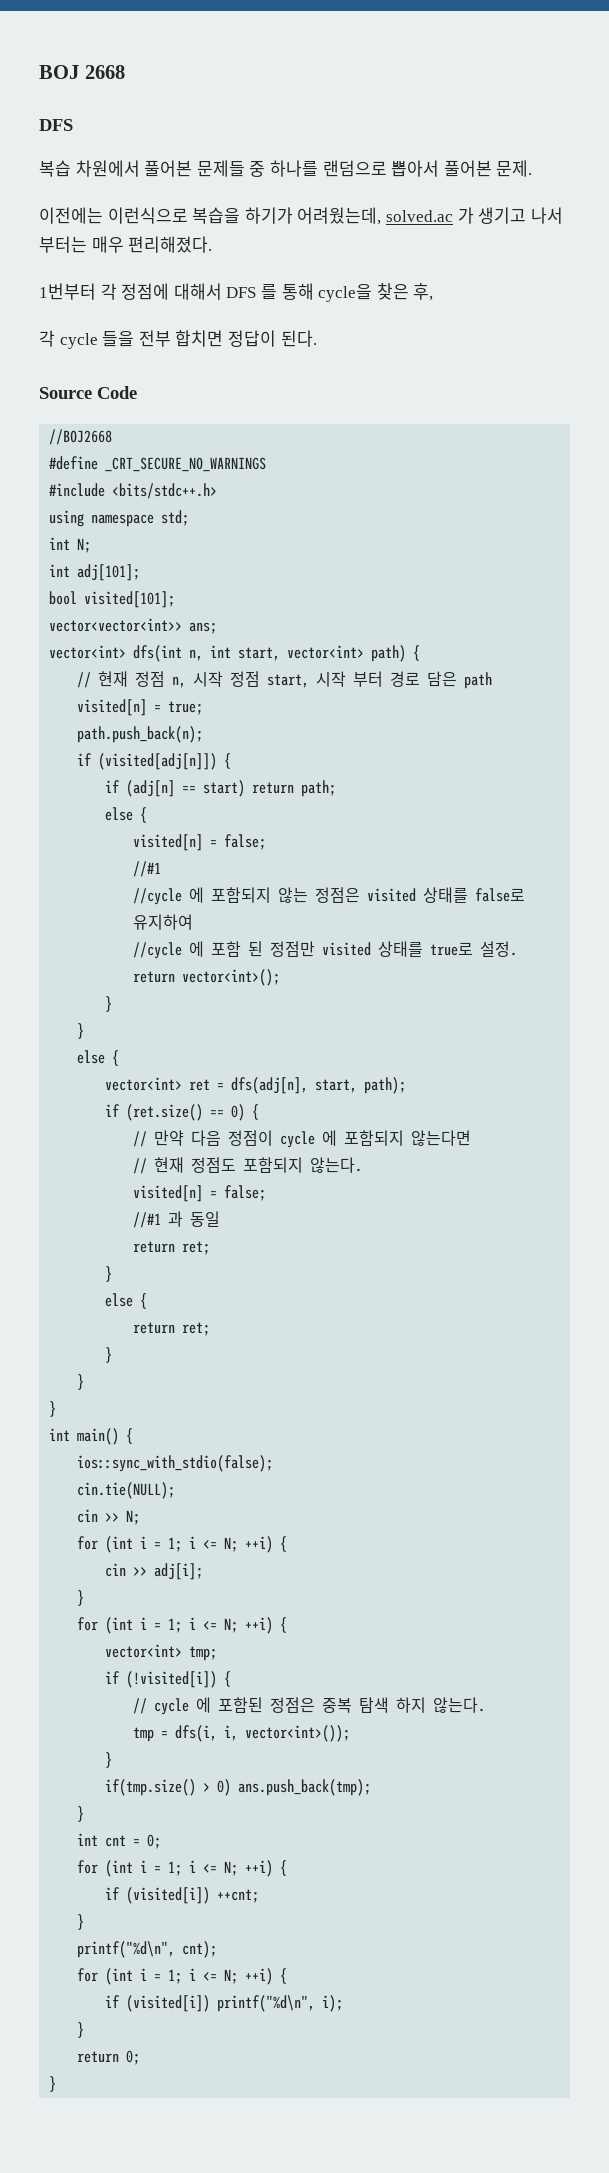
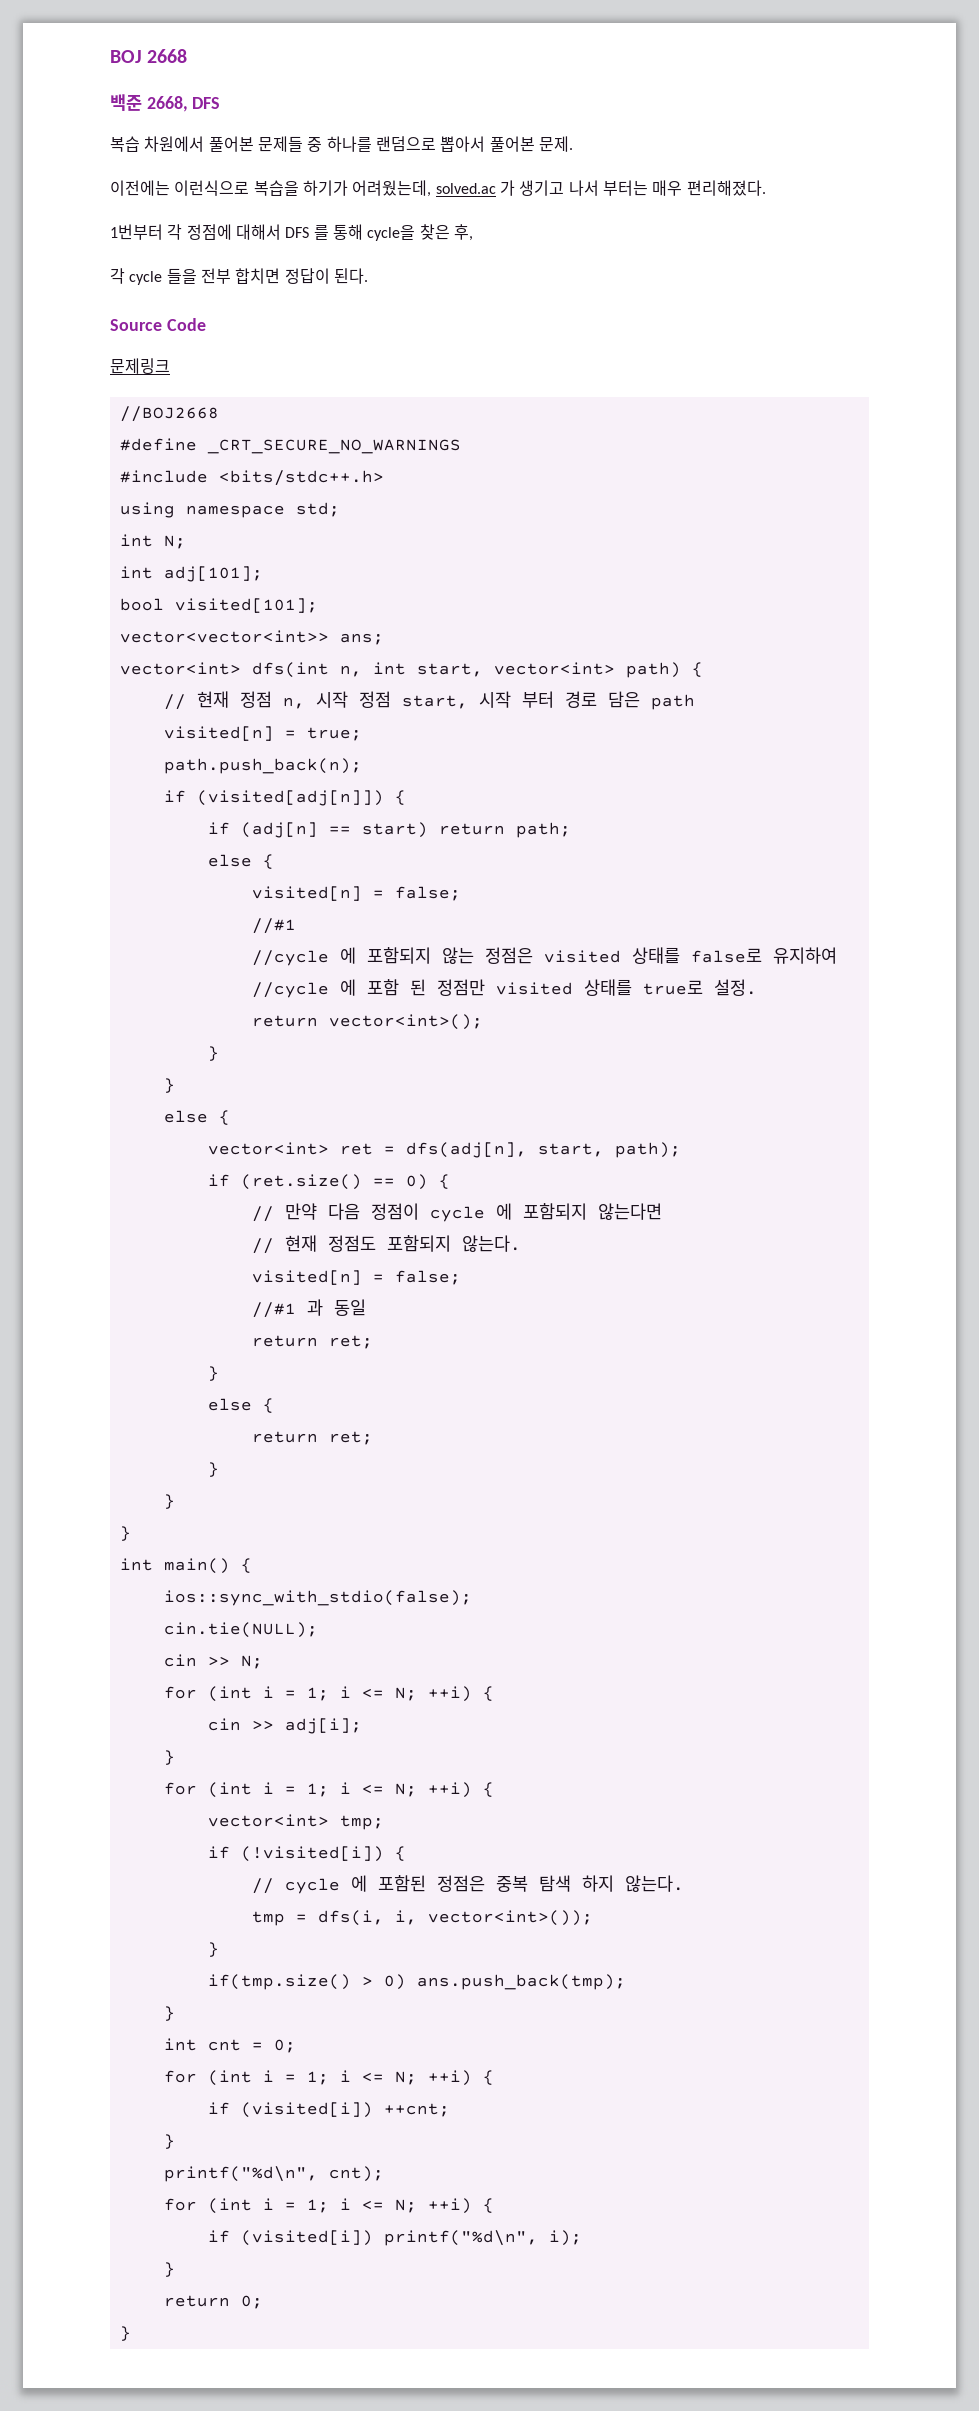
  BOJ 2668
- DFS
+ 백준 2668, DFS
+ 문제링크

